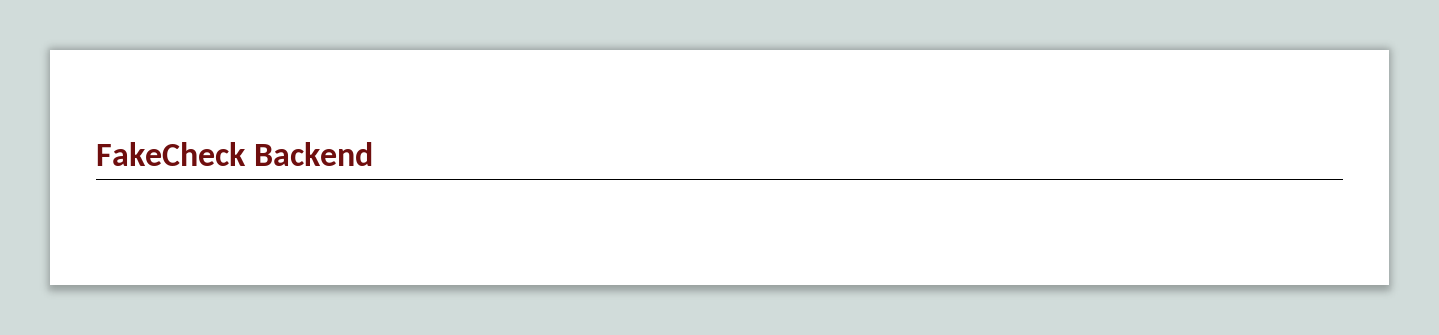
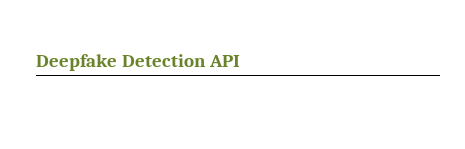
- FakeCheck Backend
+ Deepfake Detection API

